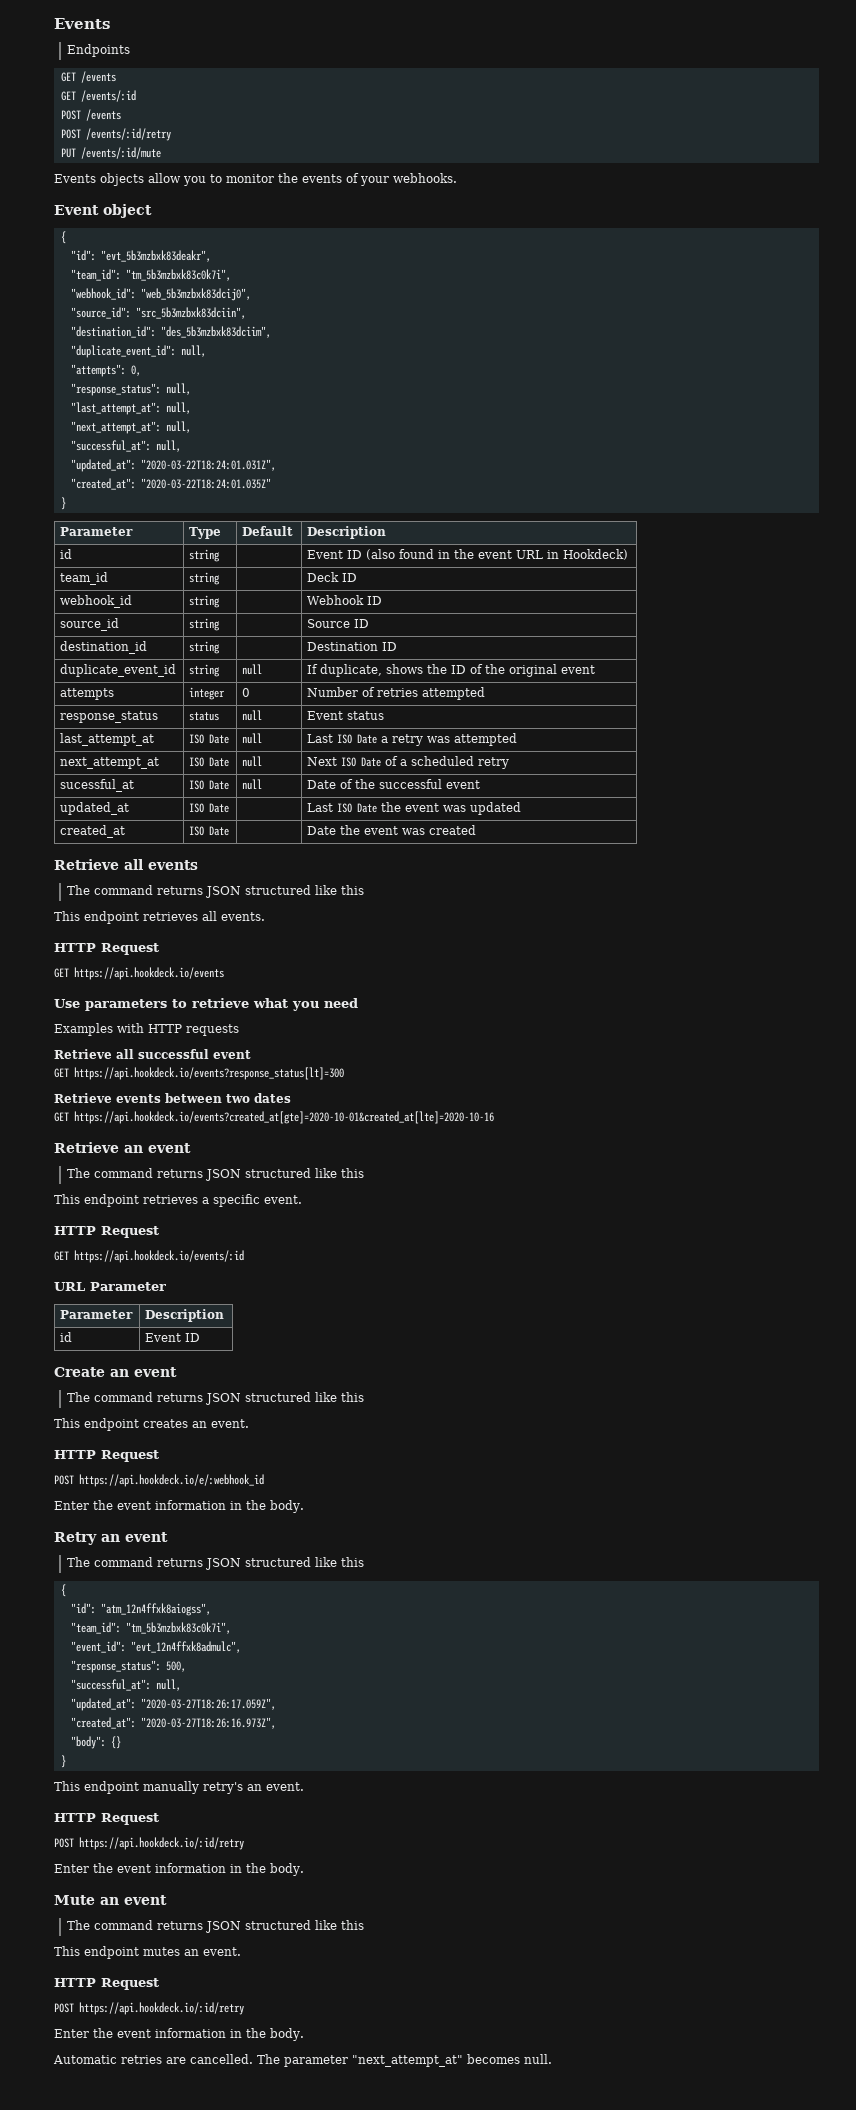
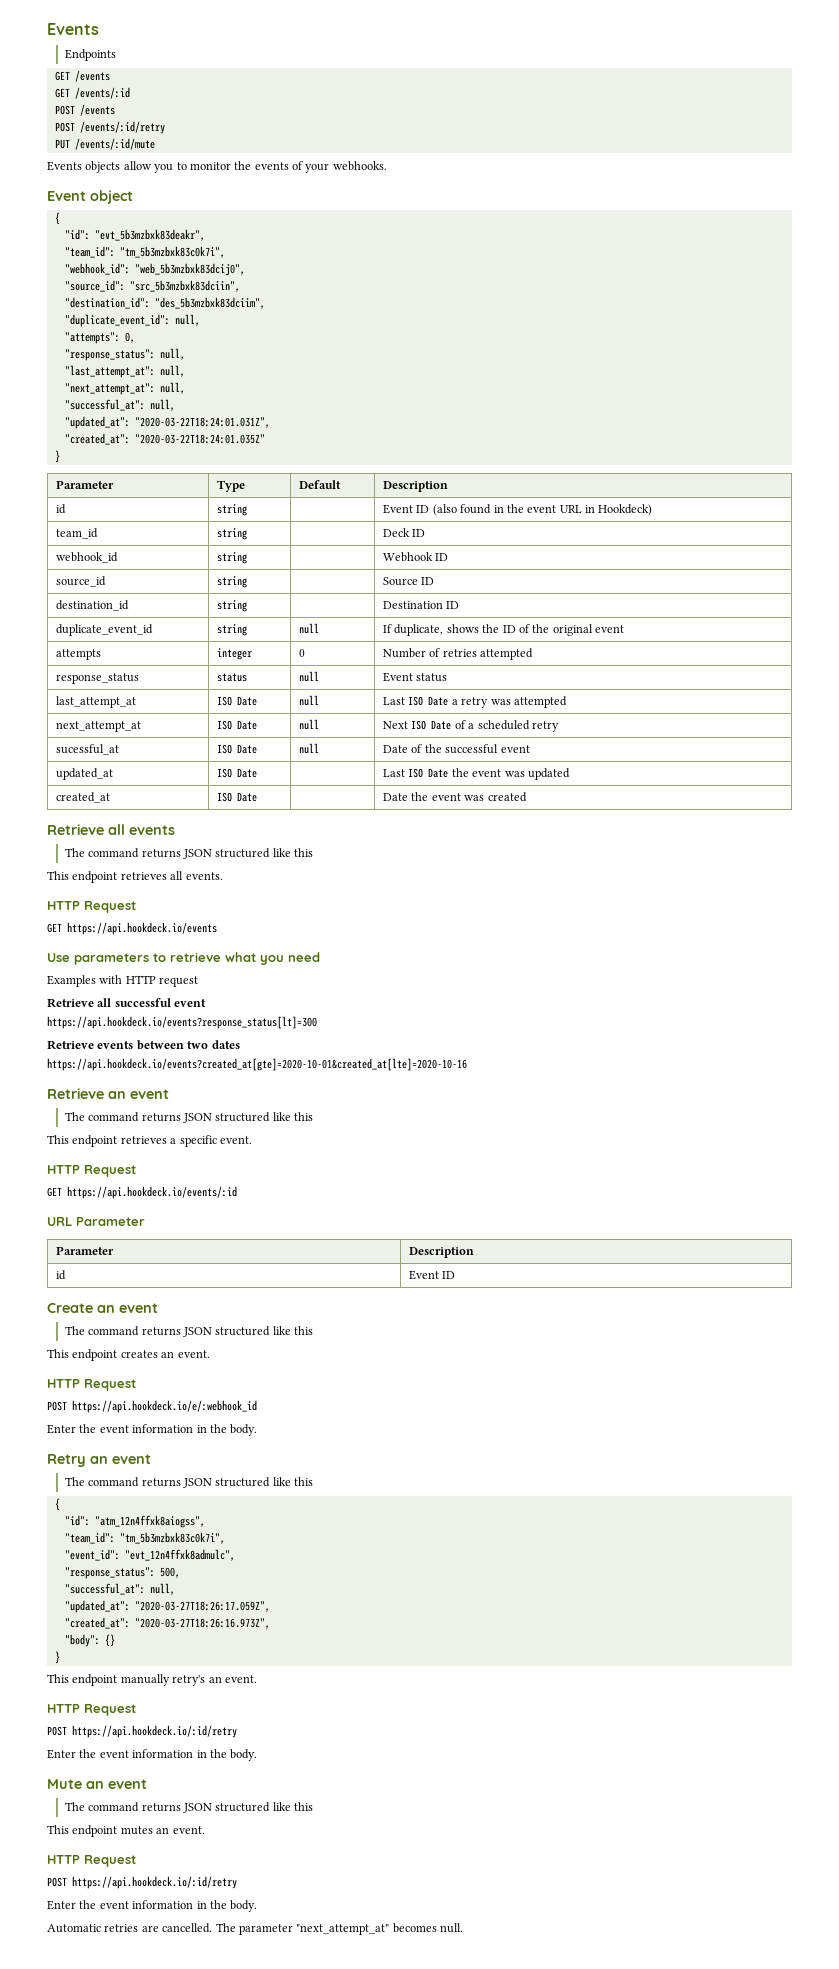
- Examples with HTTP requests
+ Examples with HTTP request
- GET https://api.hookdeck.io/events?response_status[lt]=300
+ https://api.hookdeck.io/events?response_status[lt]=300
- GET https://api.hookdeck.io/events?created_at[gte]=2020-10-01&created_at[lte]=2020-10-16
+ https://api.hookdeck.io/events?created_at[gte]=2020-10-01&created_at[lte]=2020-10-16

